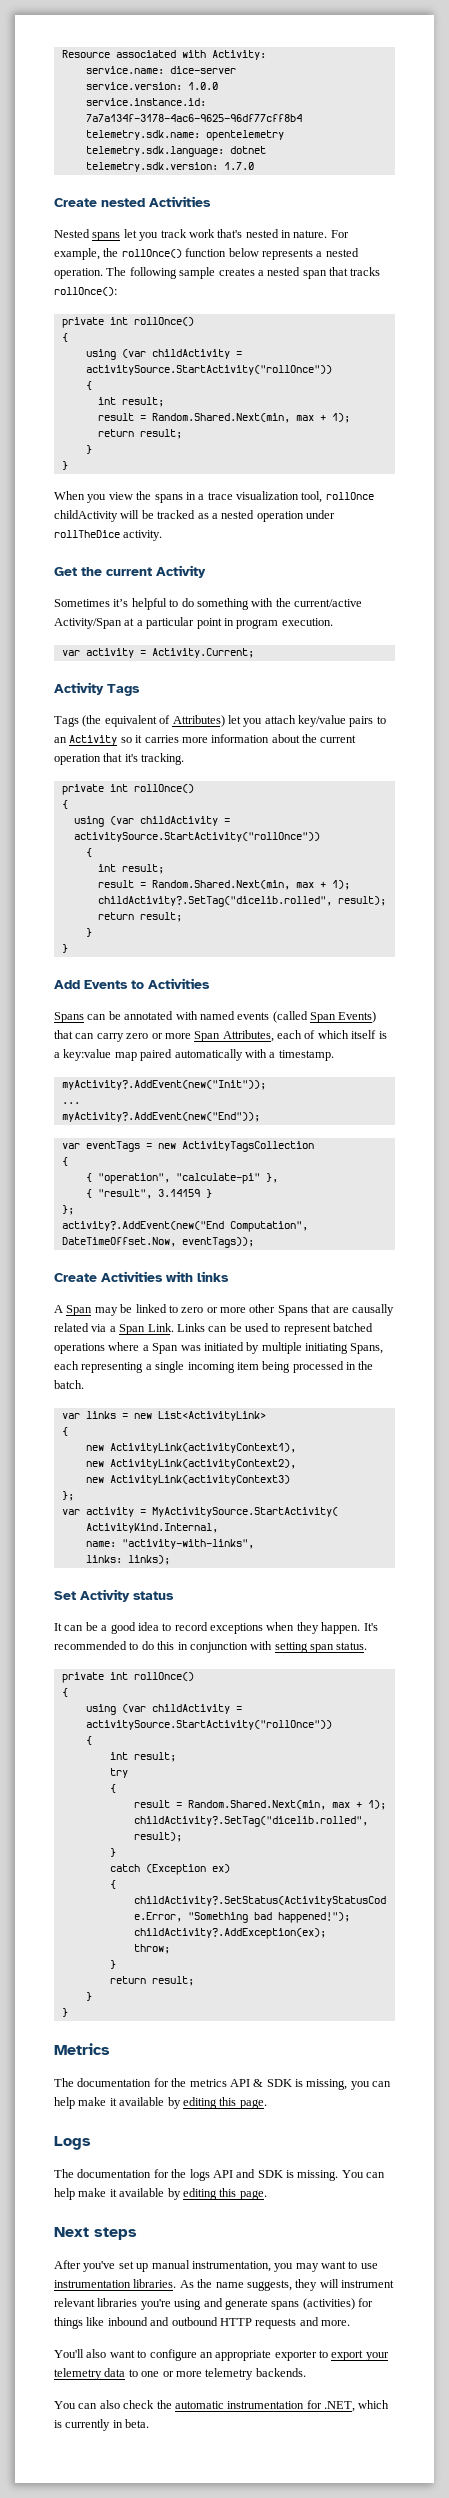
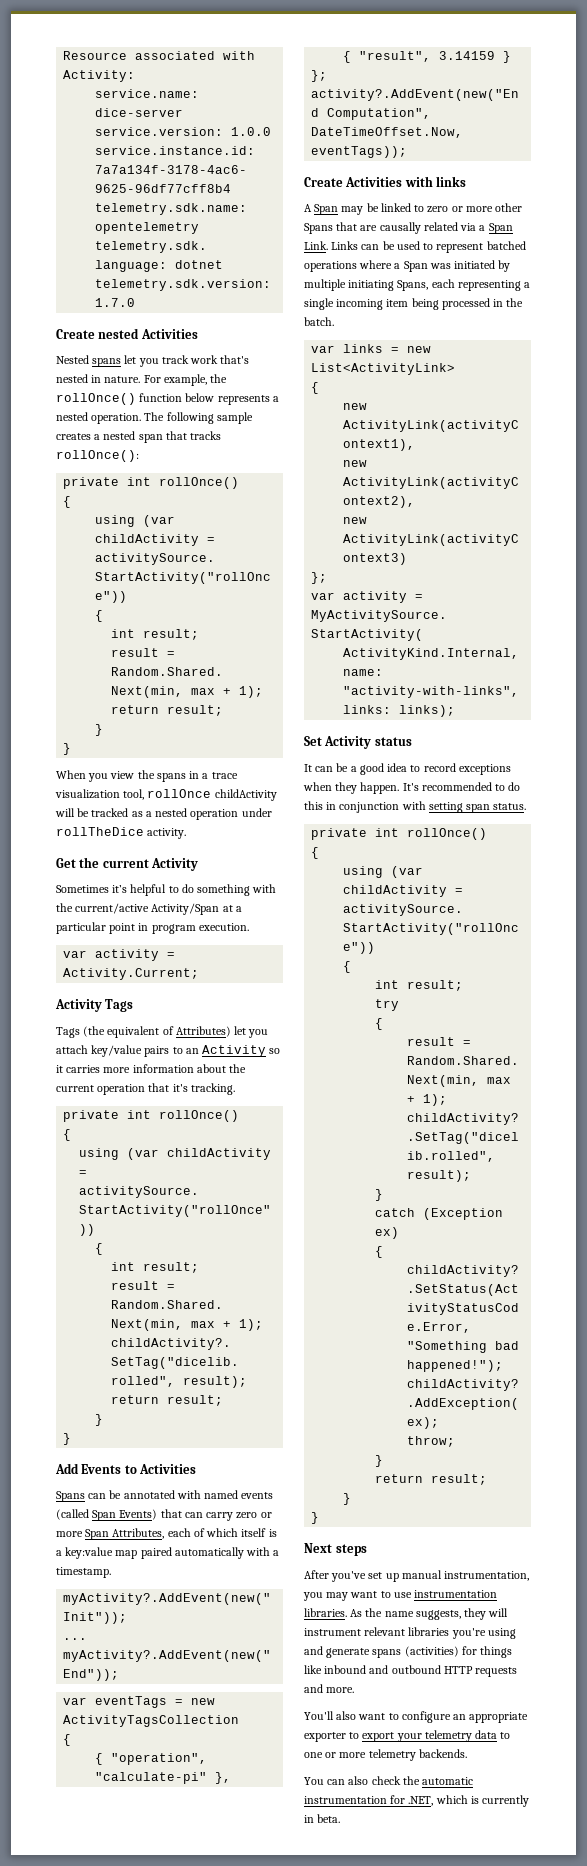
- Metrics
- The documentation for the metrics API & SDK is missing, you can help make it available by editing this page.
- Logs
- The documentation for the logs API and SDK is missing. You can help make it available by editing this page.

